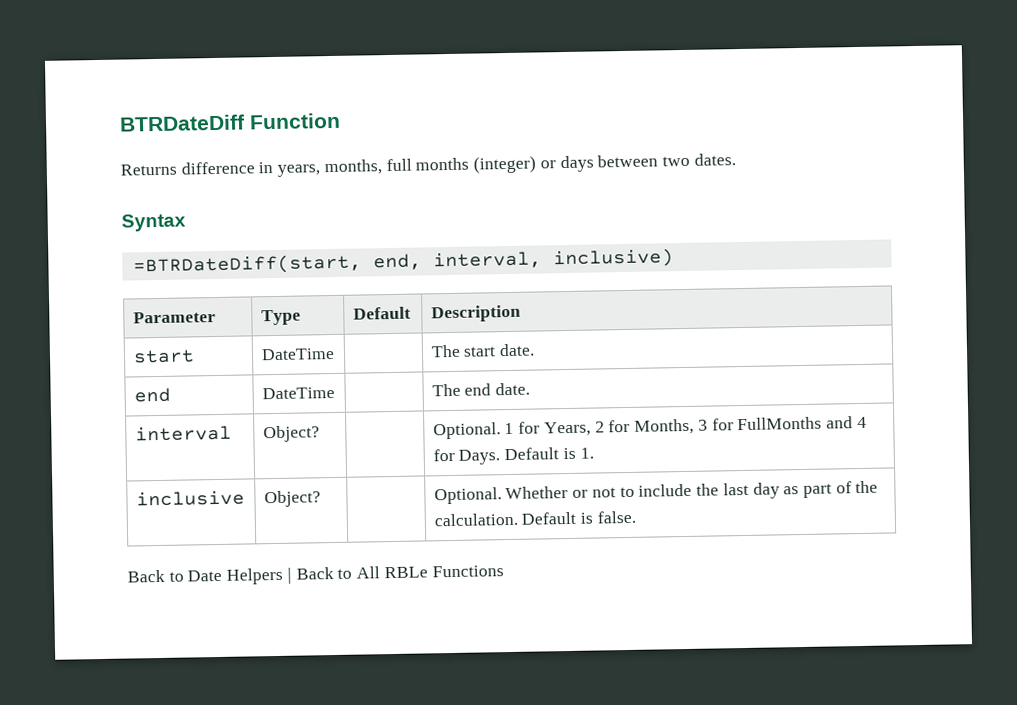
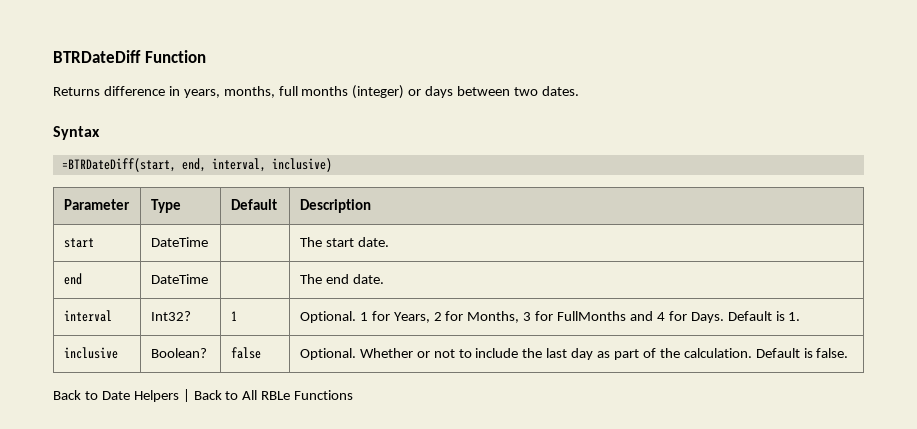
- interval | Object? | | Optional. 1 for Years, 2 for Months, 3 for FullMonths and 4 for Days. Default is 1.
+ interval | Int32? | 1 | Optional. 1 for Years, 2 for Months, 3 for FullMonths and 4 for Days. Default is 1.
- inclusive | Object? | | Optional. Whether or not to include the last day as part of the calculation. Default is false.
+ inclusive | Boolean? | false | Optional. Whether or not to include the last day as part of the calculation. Default is false.

